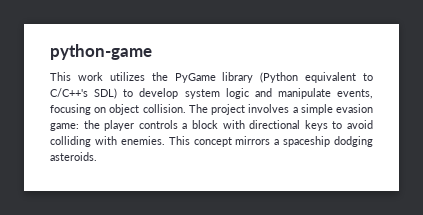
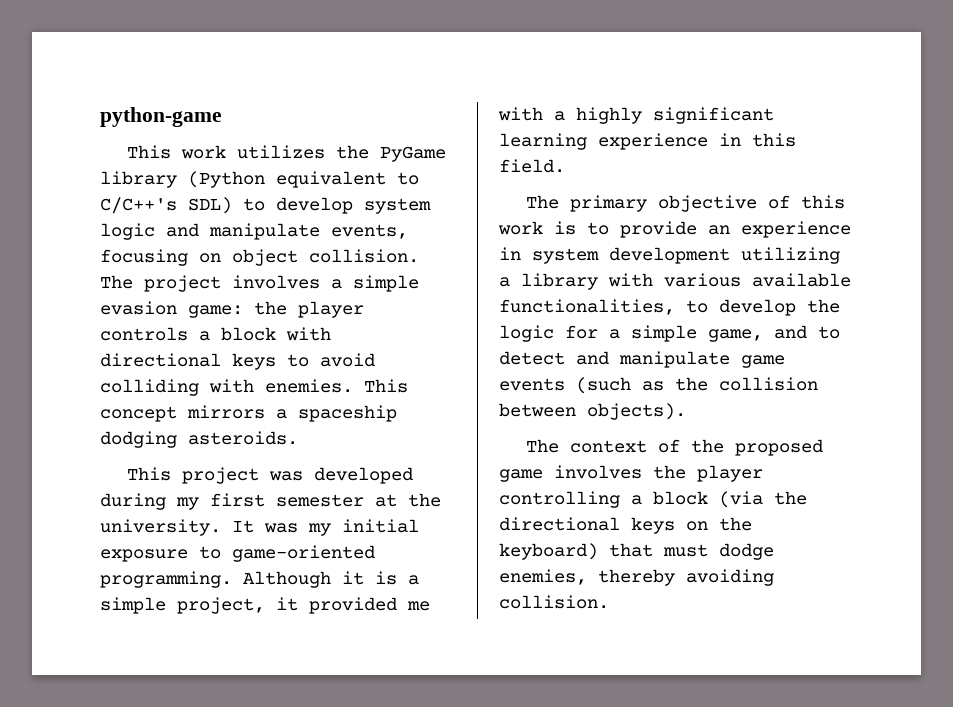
+ This project was developed during my first semester at the university. It was my initial exposure to game-oriented programming. Although it is a simple project, it provided me with a highly significant learning experience in this field.
+ The primary objective of this work is to provide an experience in system development utilizing a library with various available functionalities, to develop the logic for a simple game, and to detect and manipulate game events (such as the collision between objects).
+ The context of the proposed game involves the player controlling a block (via the directional keys on the keyboard) that must dodge enemies, thereby avoiding collision.

